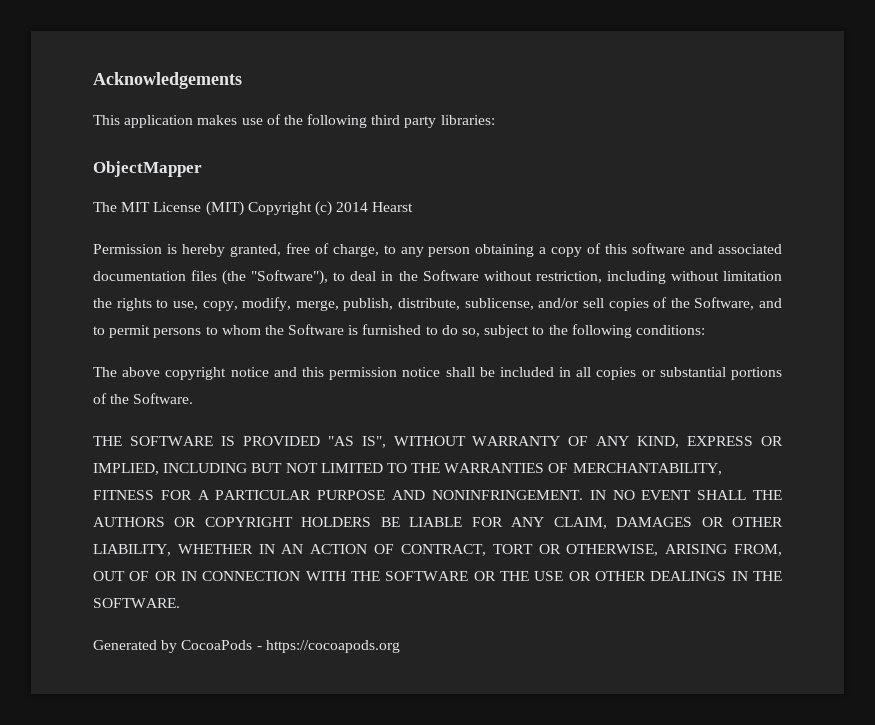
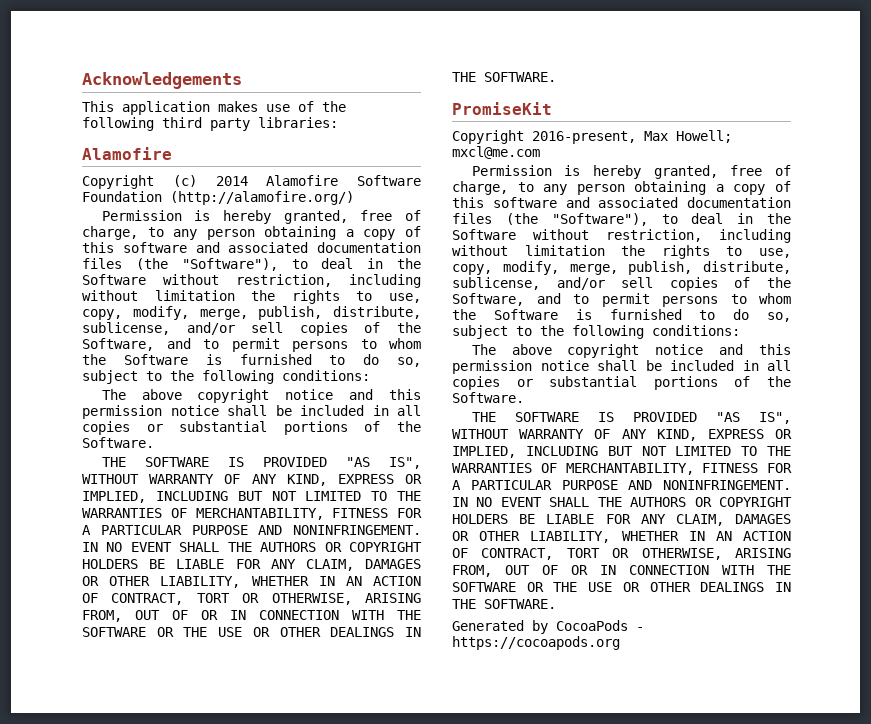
  This application makes use of the following third party libraries:
- ObjectMapper
- The MIT License (MIT) Copyright (c) 2014 Hearst
+ Alamofire
+ Copyright (c) 2014 Alamofire Software Foundation (http://alamofire.org/)
+ Permission is hereby granted, free of charge, to any person obtaining a copy of this software and associated documentation files (the "Software"), to deal in the Software without restriction, including without limitation the rights to use, copy, modify, merge, publish, distribute, sublicense, and/or sell copies of the Software, and to permit persons to whom the Software is furnished to do so, subject to the following conditions:
+ The above copyright notice and this permission notice shall be included in all copies or substantial portions of the Software.
+ THE SOFTWARE IS PROVIDED "AS IS", WITHOUT WARRANTY OF ANY KIND, EXPRESS OR IMPLIED, INCLUDING BUT NOT LIMITED TO THE WARRANTIES OF MERCHANTABILITY, FITNESS FOR A PARTICULAR PURPOSE AND NONINFRINGEMENT. IN NO EVENT SHALL THE AUTHORS OR COPYRIGHT HOLDERS BE LIABLE FOR ANY CLAIM, DAMAGES OR OTHER LIABILITY, WHETHER IN AN ACTION OF CONTRACT, TORT OR OTHERWISE, ARISING FROM, OUT OF OR IN CONNECTION WITH THE SOFTWARE OR THE USE OR OTHER DEALINGS IN THE SOFTWARE.
+ PromiseKit
+ Copyright 2016-present, Max Howell; mxcl@me.com

